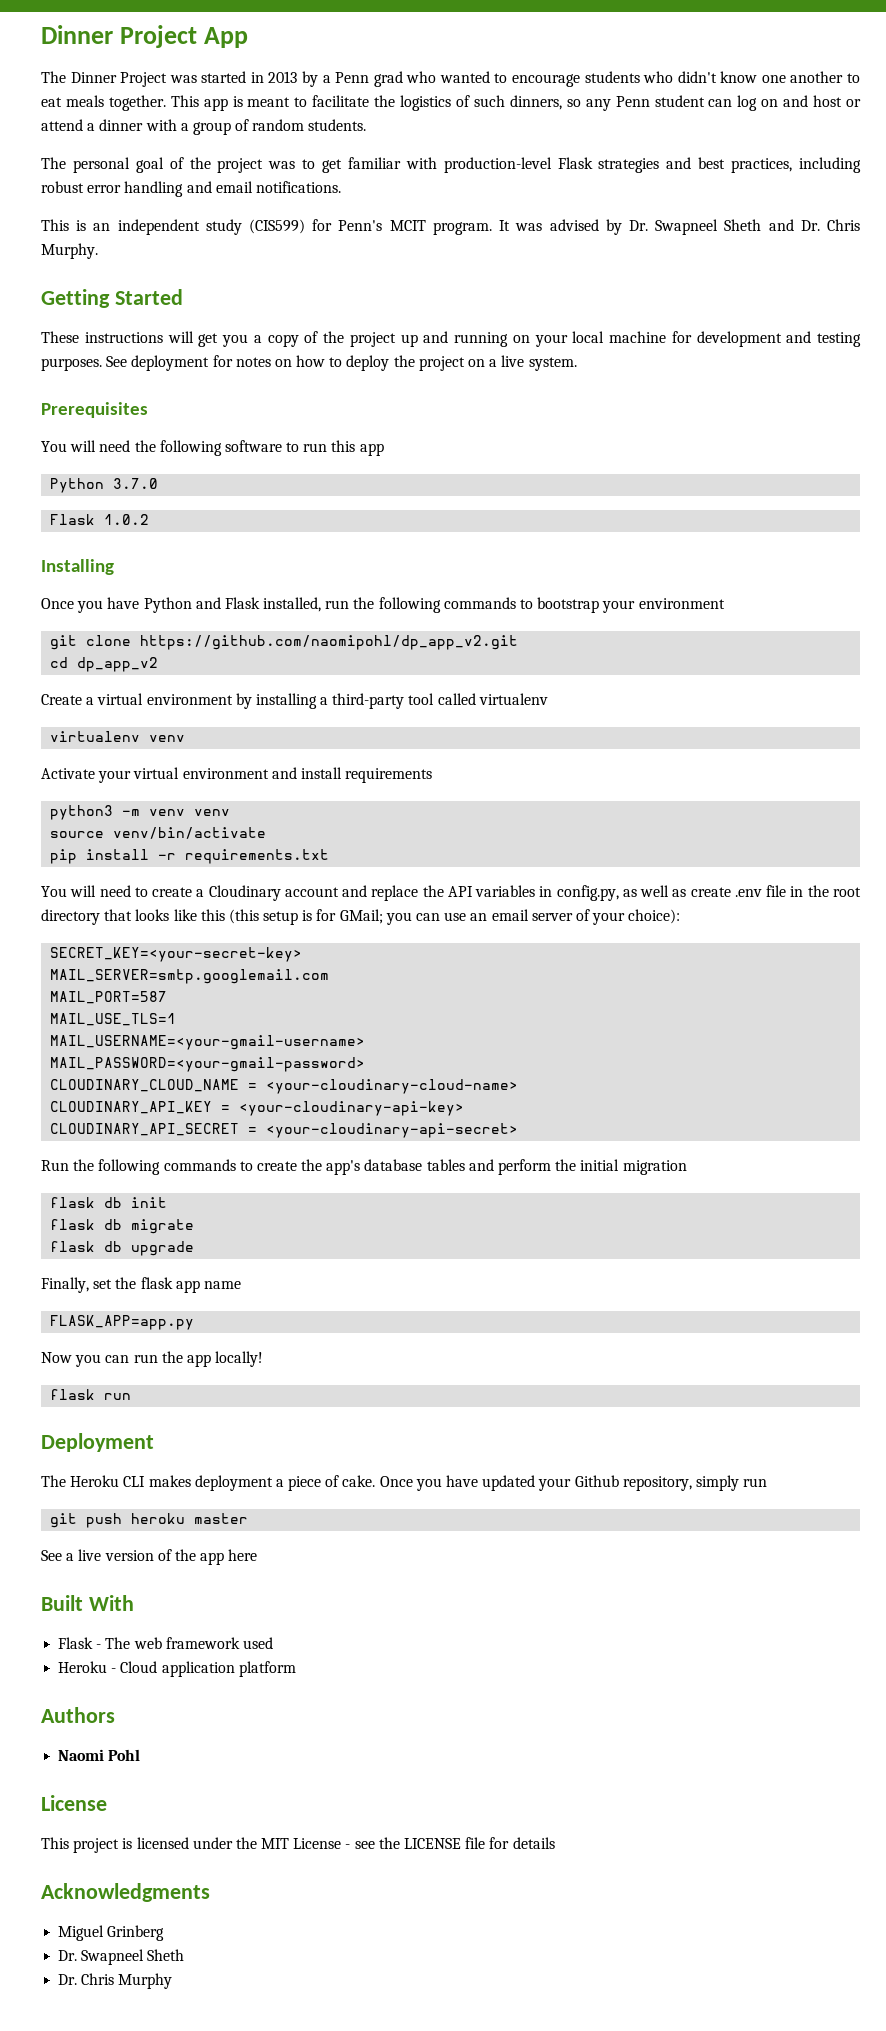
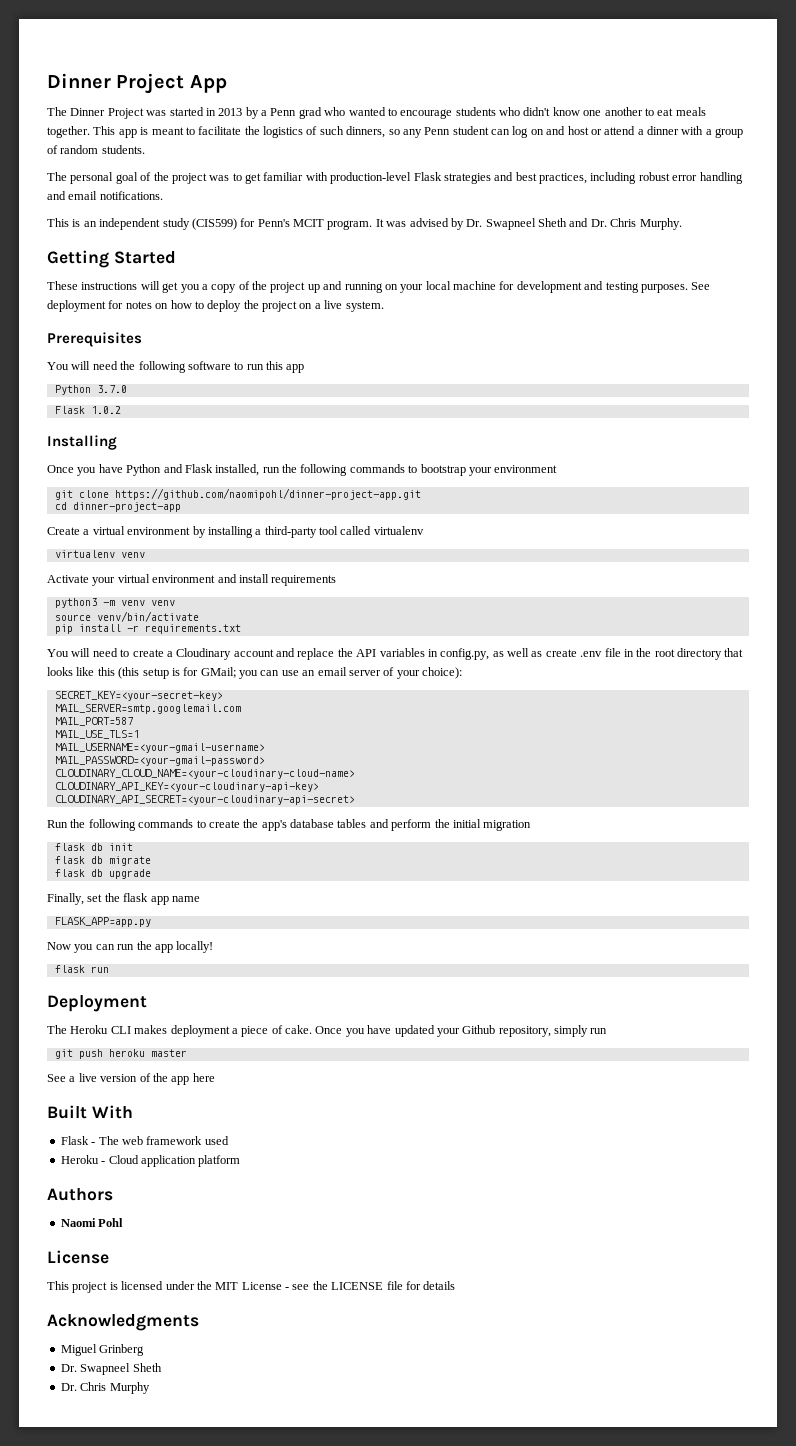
- git clone https://github.com/naomipohl/dp_app_v2.git
+ git clone https://github.com/naomipohl/dinner-project-app.git
- cd dp_app_v2
+ cd dinner-project-app
- CLOUDINARY_CLOUD_NAME = <your-cloudinary-cloud-name>
- CLOUDINARY_API_KEY = <your-cloudinary-api-key>
- CLOUDINARY_API_SECRET = <your-cloudinary-api-secret>
+ CLOUDINARY_CLOUD_NAME=<your-cloudinary-cloud-name>
+ CLOUDINARY_API_KEY=<your-cloudinary-api-key>
+ CLOUDINARY_API_SECRET=<your-cloudinary-api-secret>

